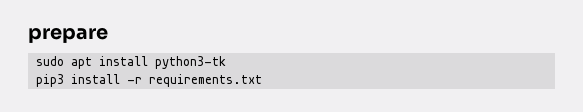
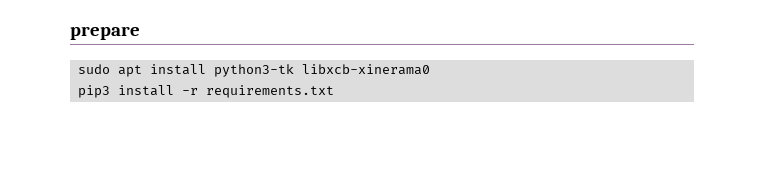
- sudo apt install python3-tk
+ sudo apt install python3-tk libxcb-xinerama0

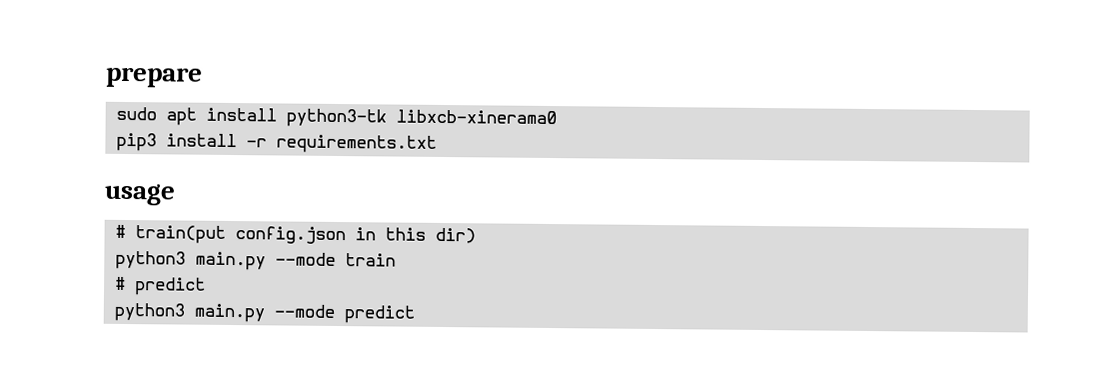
+ usage
+ # train(put config.json in this dir)
+ python3 main.py --mode train
+ # predict
+ python3 main.py --mode predict

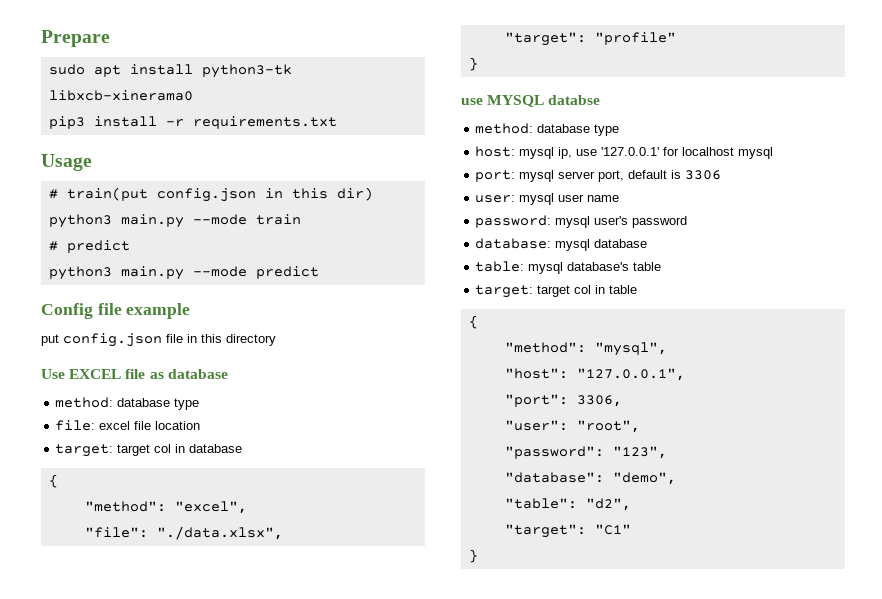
- prepare
+ Prepare
- usage
+ Usage
+ Config file example
+ put config.json file in this directory
+ Use EXCEL file as database
+ method: database type
+ file: excel file location
+ target: target col in database
+ {
+ "method": "excel",
+ "file": "./data.xlsx",
+ "target": "profile"
+ }
+ use MYSQL databse
+ method: database type
+ host: mysql ip, use '127.0.0.1' for localhost mysql
+ port: mysql server port, default is 3306
+ user: mysql user name
+ password: mysql user's password
+ database: mysql database
+ table: mysql database's table
+ target: target col in table
+ {
+ "method": "mysql",
+ "host": "127.0.0.1",
+ "port": 3306,
+ "user": "root",
+ "password": "123",
+ "database": "demo",
+ "table": "d2",
+ "target": "C1"
+ }

